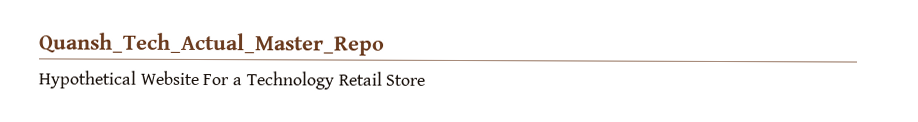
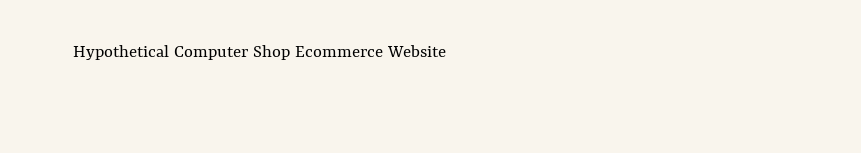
- Quansh_Tech_Actual_Master_Repo
- Hypothetical Website For a Technology Retail Store
+ Hypothetical Computer Shop Ecommerce Website

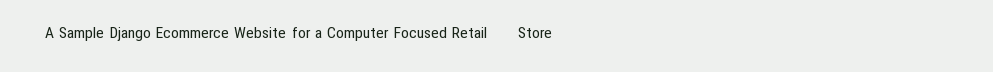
- Hypothetical Computer Shop Ecommerce Website
+ A Sample Django Ecommerce Website for a Computer Focused Retail Store

